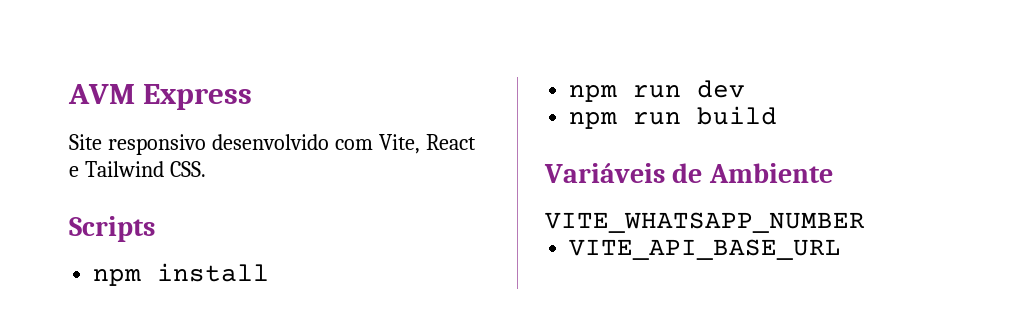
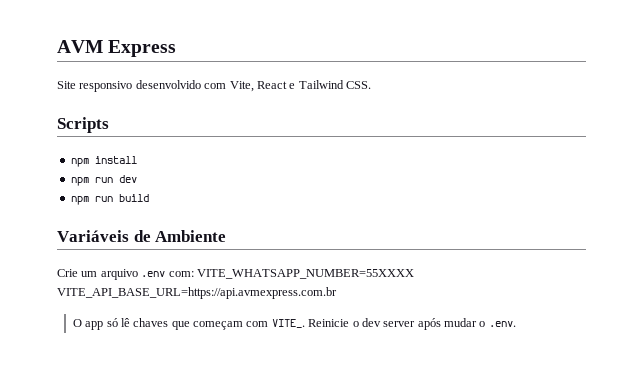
- VITE_WHATSAPP_NUMBER
- VITE_API_BASE_URL
+ Crie um arquivo .env com: VITE_WHATSAPP_NUMBER=55XXXX VITE_API_BASE_URL=https://api.avmexpress.com.br
+ O app só lê chaves que começam com VITE_. Reinicie o dev server após mudar o .env.

